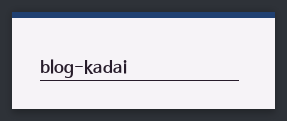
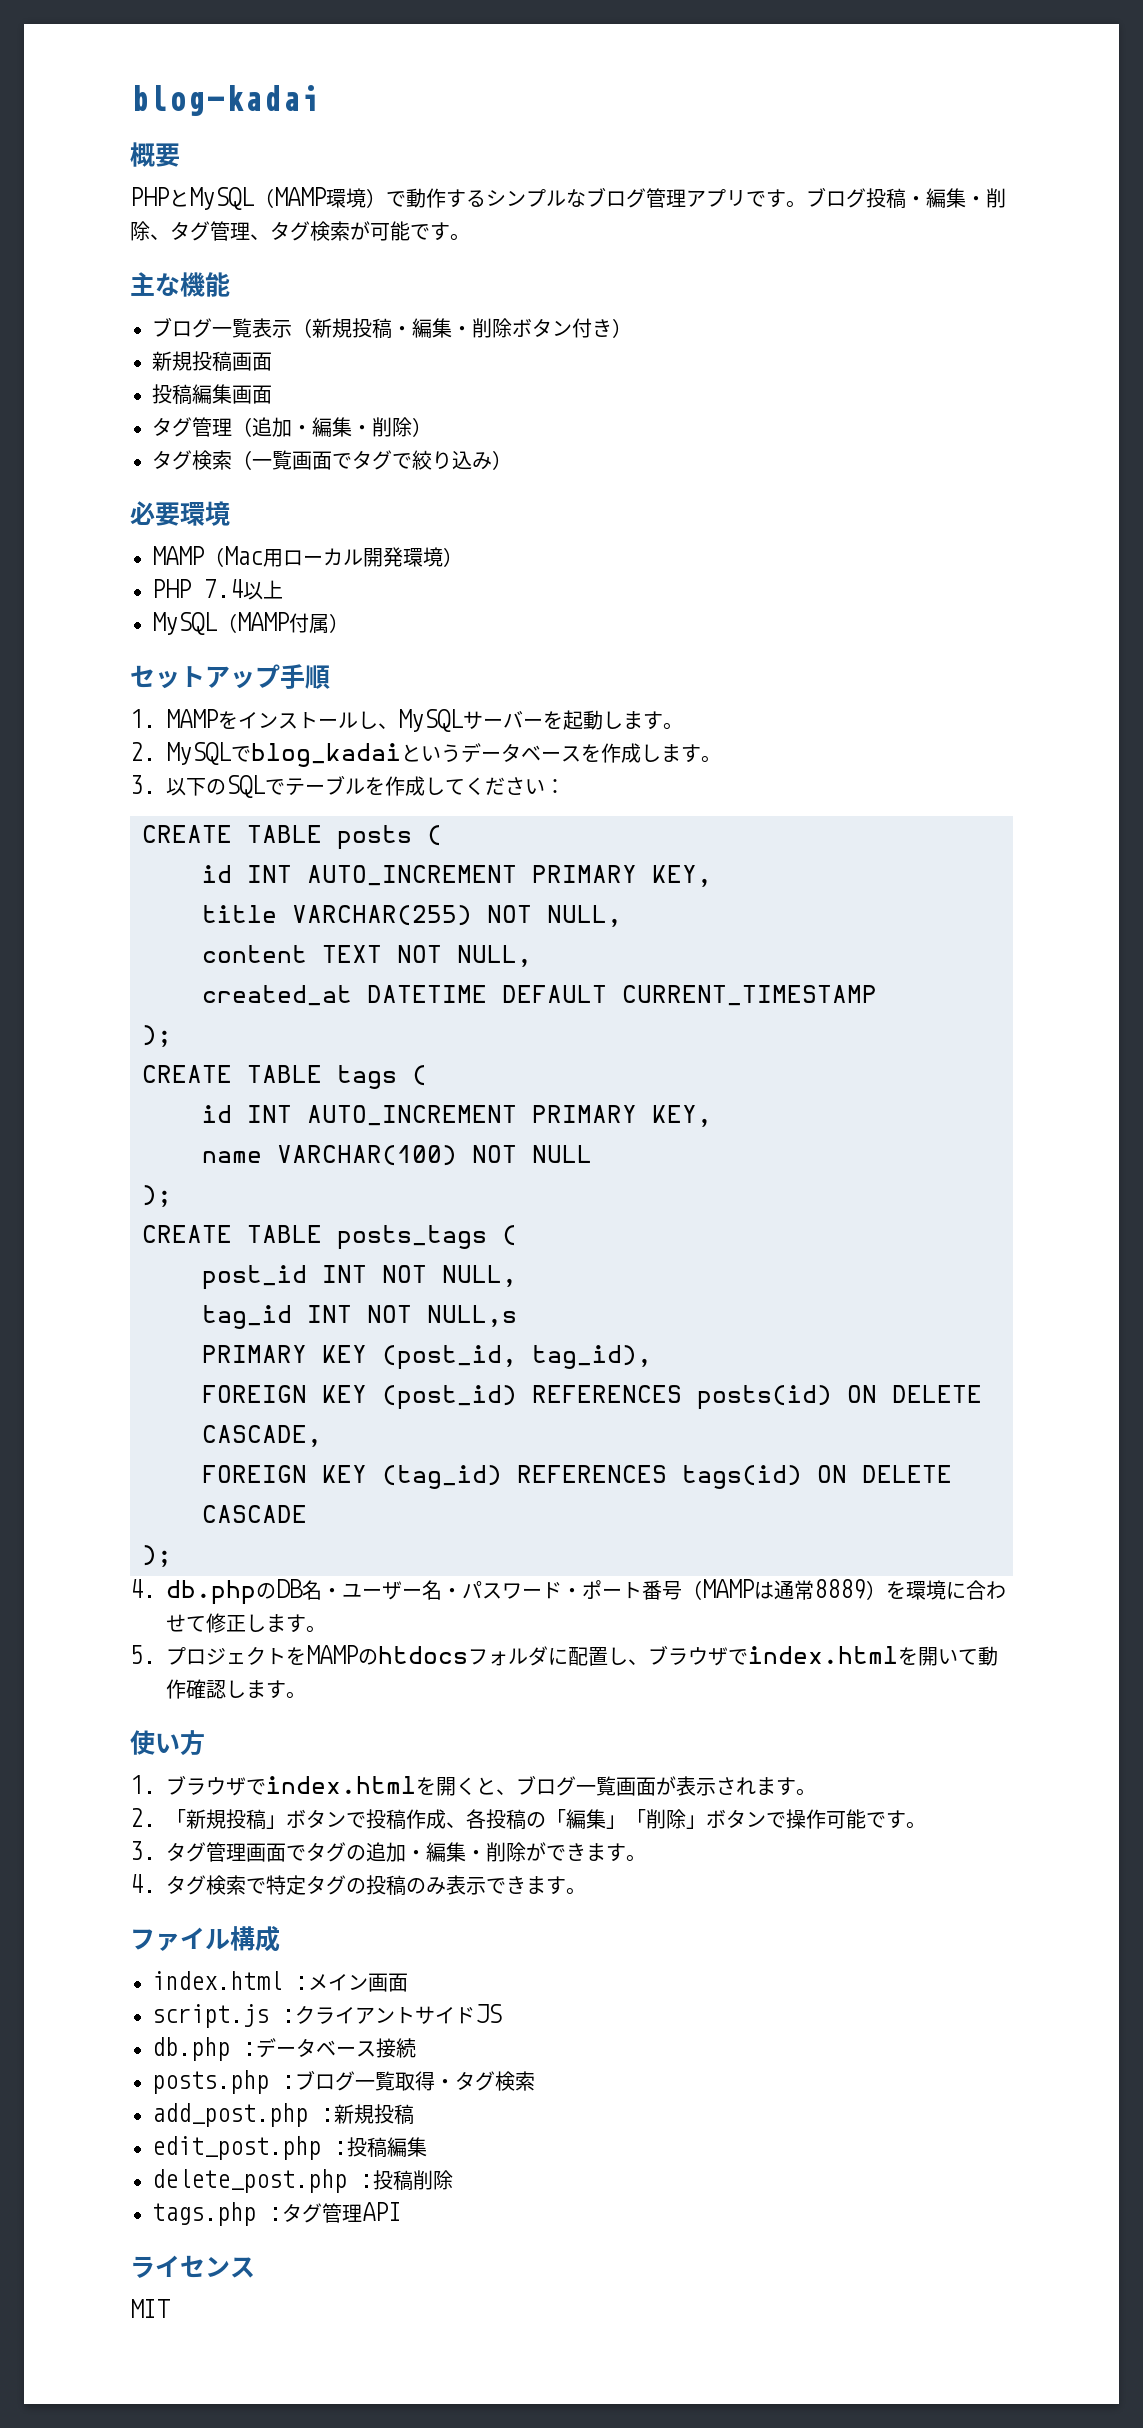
+ 概要
+ PHPとMySQL（MAMP環境）で動作するシンプルなブログ管理アプリです。ブログ投稿・編集・削除、タグ管理、タグ検索が可能です。
+ 主な機能
+ ブログ一覧表示（新規投稿・編集・削除ボタン付き）
+ 新規投稿画面
+ 投稿編集画面
+ タグ管理（追加・編集・削除）
+ タグ検索（一覧画面でタグで絞り込み）
+ 必要環境
+ MAMP（Mac用ローカル開発環境）
+ PHP 7.4以上
+ MySQL（MAMP付属）
+ セットアップ手順
+ 1. MAMPをインストールし、MySQLサーバーを起動します。
+ 2. MySQLでblog_kadaiというデータベースを作成します。
+ 3.以下のSQLでテーブルを作成してください：
+ CREATE TABLE posts (
+ id INT AUTO_INCREMENT PRIMARY KEY,
+ title VARCHAR(255) NOT NULL,
+ content TEXT NOT NULL,
+ created_at DATETIME DEFAULT CURRENT_TIMESTAMP
+ );
+ CREATE TABLE tags (
+ id INT AUTO_INCREMENT PRIMARY KEY,
+ name VARCHAR(100) NOT NULL
+ );
+ CREATE TABLE posts_tags (
+ post_id INT NOT NULL,
+ tag_id INT NOT NULL,s
+ PRIMARY KEY (post_id, tag_id),
+ FOREIGN KEY (post_id) REFERENCES posts(id) ON DELETE CASCADE,
+ FOREIGN KEY (tag_id) REFERENCES tags(id) ON DELETE CASCADE
+ );
+ 4. db.phpのDB名・ユーザー名・パスワード・ポート番号（MAMPは通常8889）を環境に合わせて修正します。
+ 5.プロジェクトをMAMPのhtdocsフォルダに配置し、ブラウザでindex.htmlを開いて動作確認します。
+ 使い方
+ 1.ブラウザでindex.htmlを開くと、ブログ一覧画面が表示されます。
+ 2.「新規投稿」ボタンで投稿作成、各投稿の「編集」「削除」ボタンで操作可能です。
+ 3.タグ管理画面でタグの追加・編集・削除ができます。
+ 4.タグ検索で特定タグの投稿のみ表示できます。
+ ファイル構成
+ index.html :メイン画面
+ script.js :クライアントサイドJS
+ db.php :データベース接続
+ posts.php :ブログ一覧取得・タグ検索
+ add_post.php :新規投稿
+ edit_post.php :投稿編集
+ delete_post.php :投稿削除
+ tags.php :タグ管理API
+ ライセンス
+ MIT

